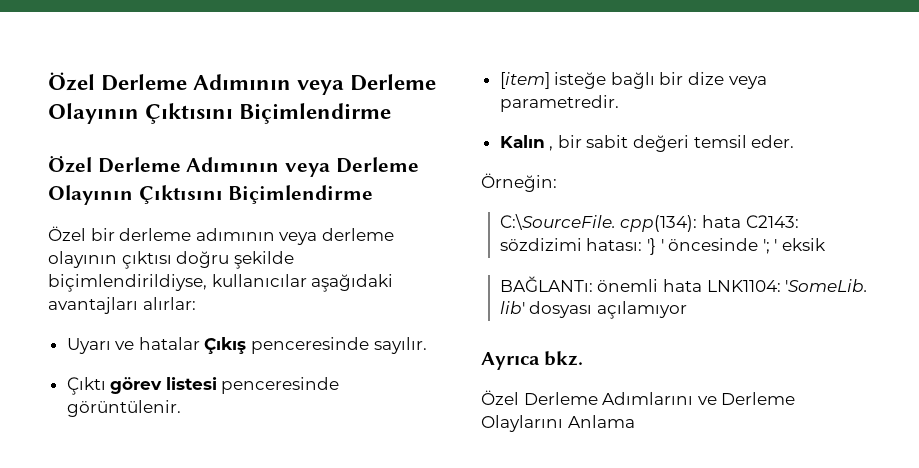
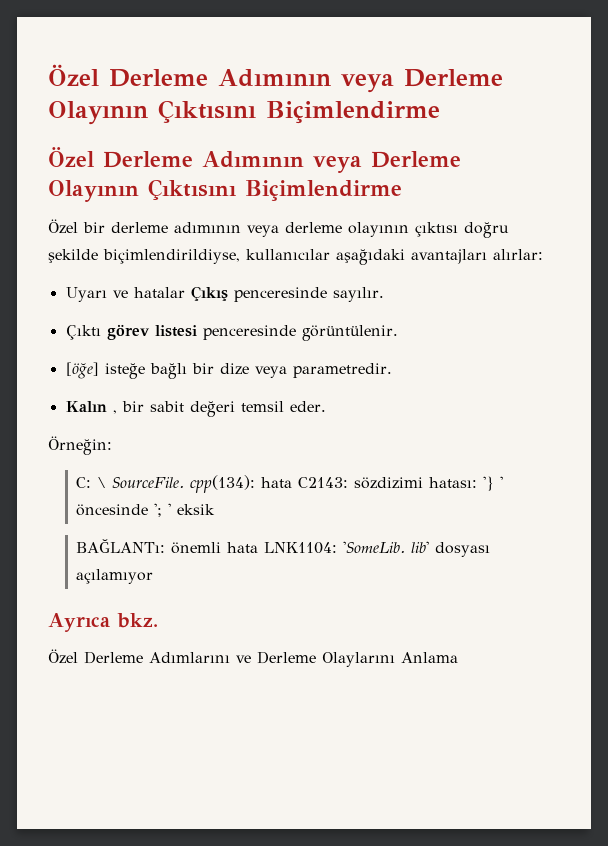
- [item] isteğe bağlı bir dize veya parametredir.
+ [öğe] isteğe bağlı bir dize veya parametredir.
- C:\SourceFile. cpp(134): hata C2143: sözdizimi hatası: '} ' öncesinde '; ' eksik
+ C: \ SourceFile. cpp(134): hata C2143: sözdizimi hatası: '} ' öncesinde '; ' eksik

